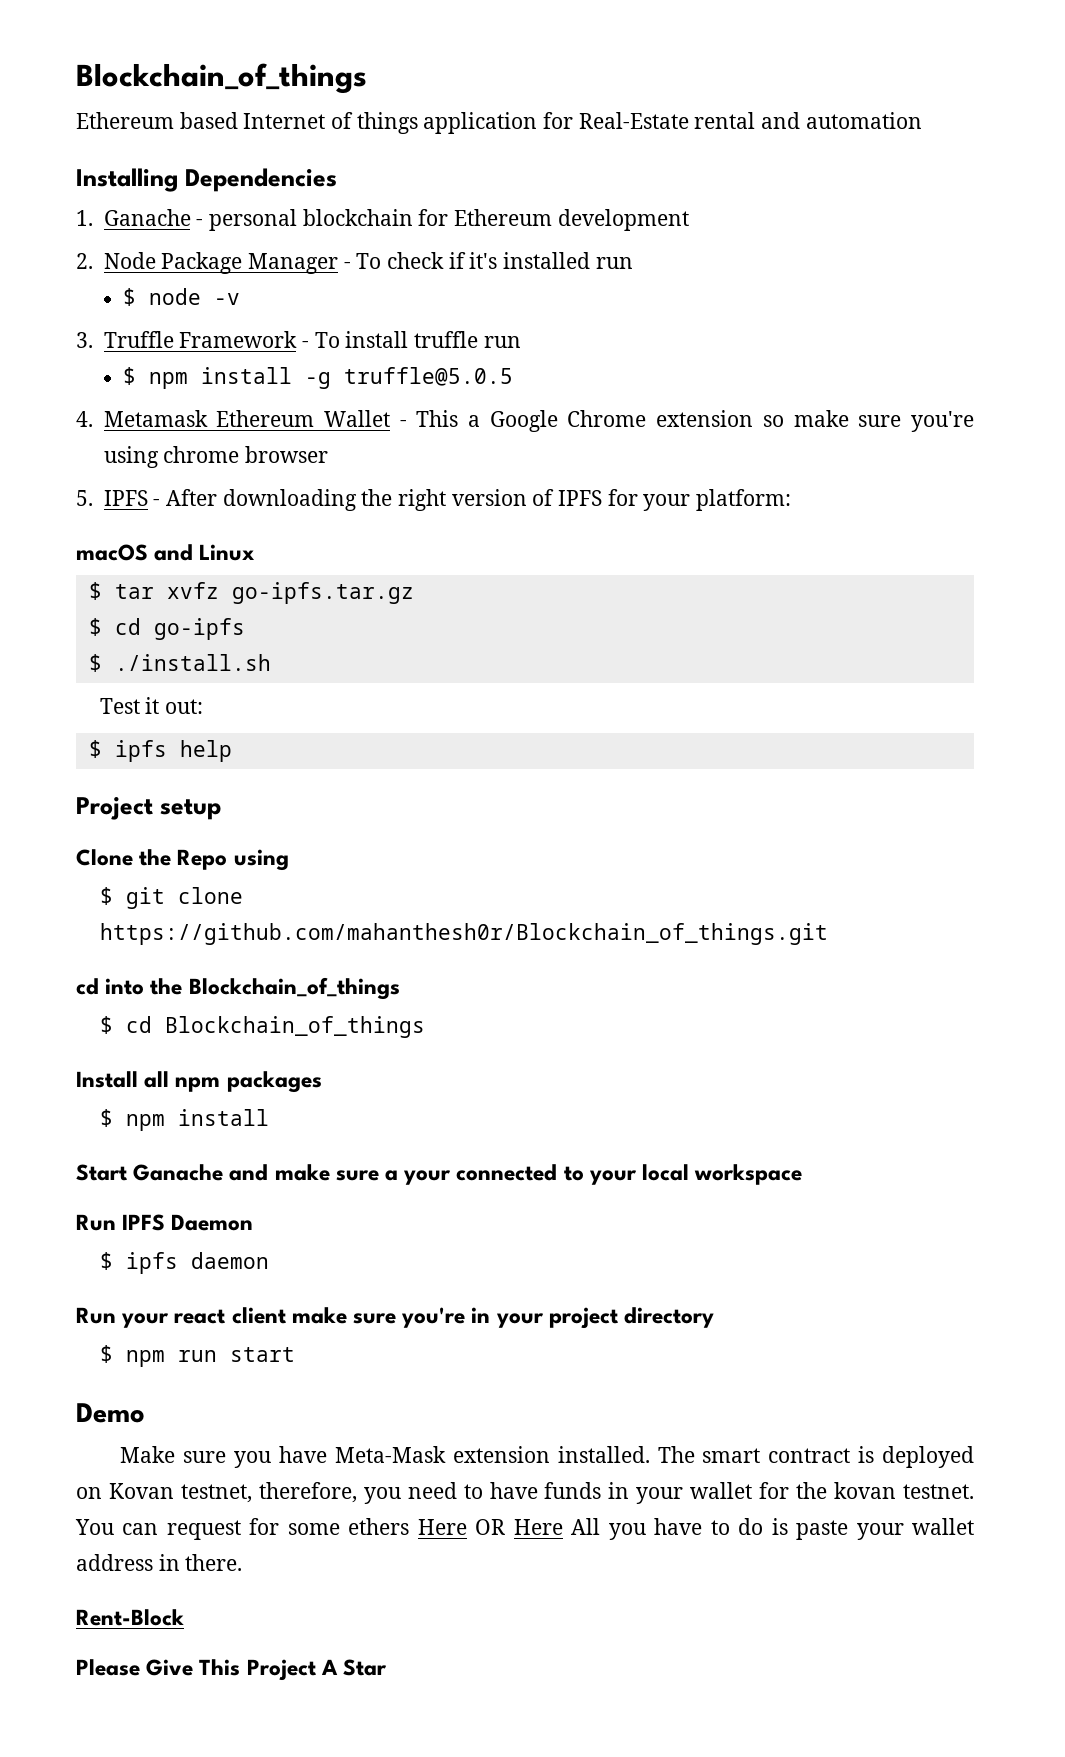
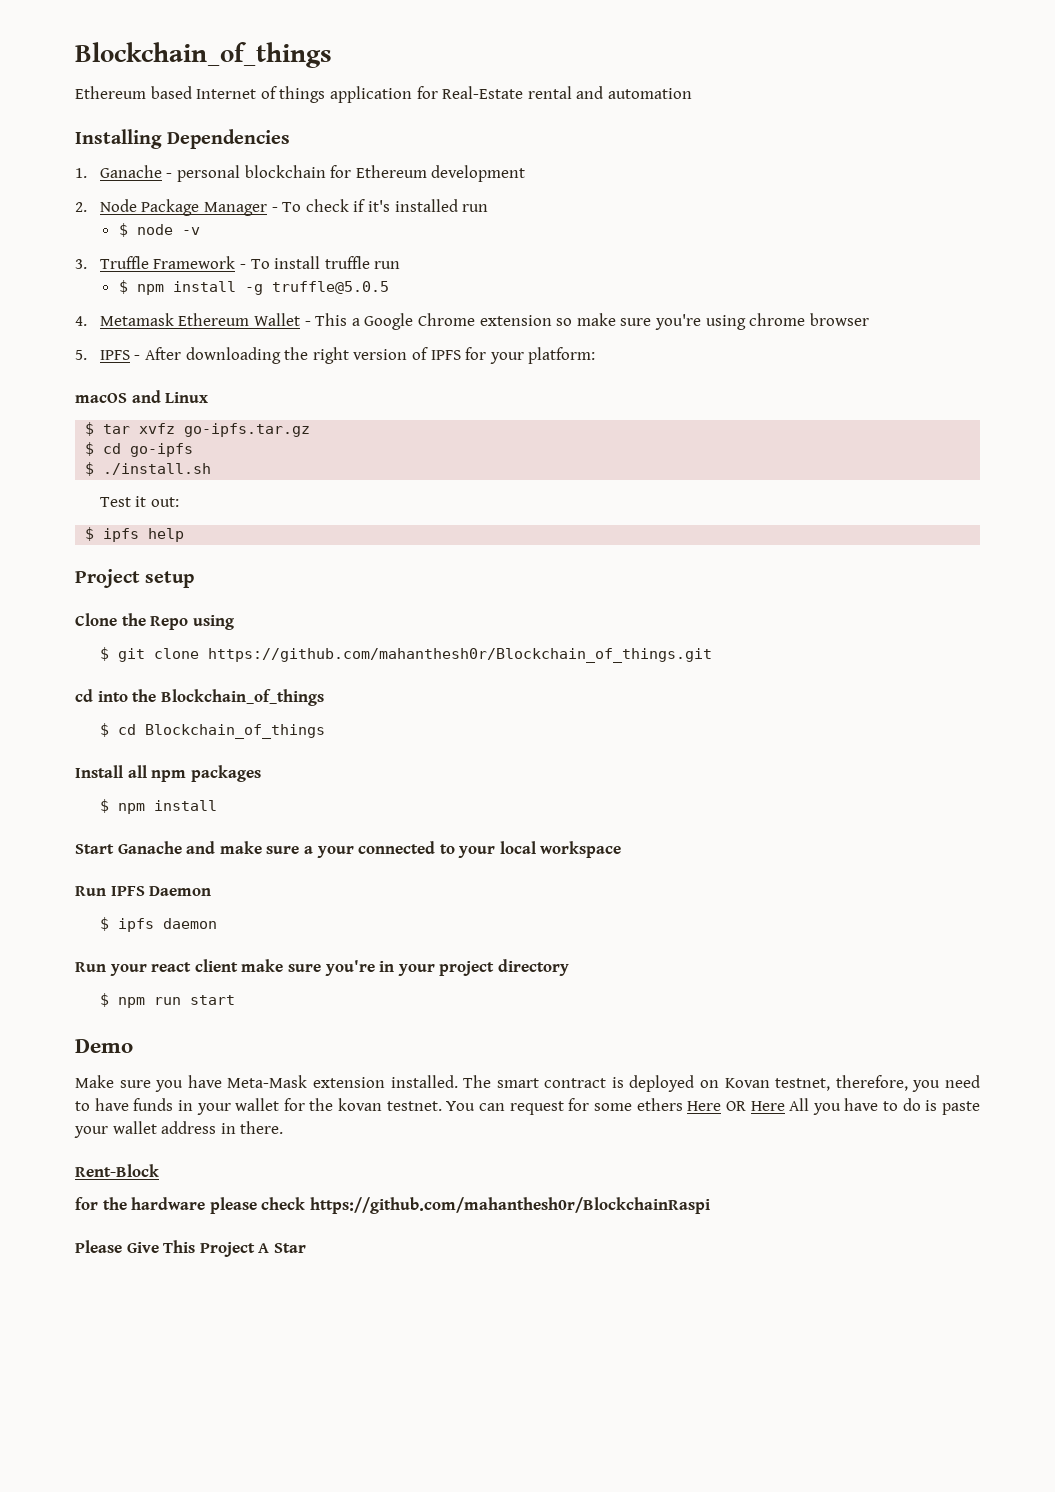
+ for the hardware please check https://github.com/mahanthesh0r/BlockchainRaspi

